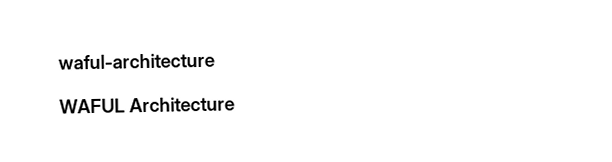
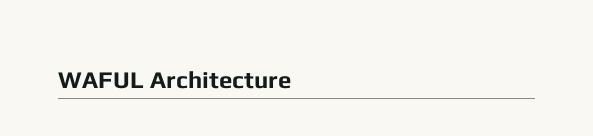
- waful-architecture

